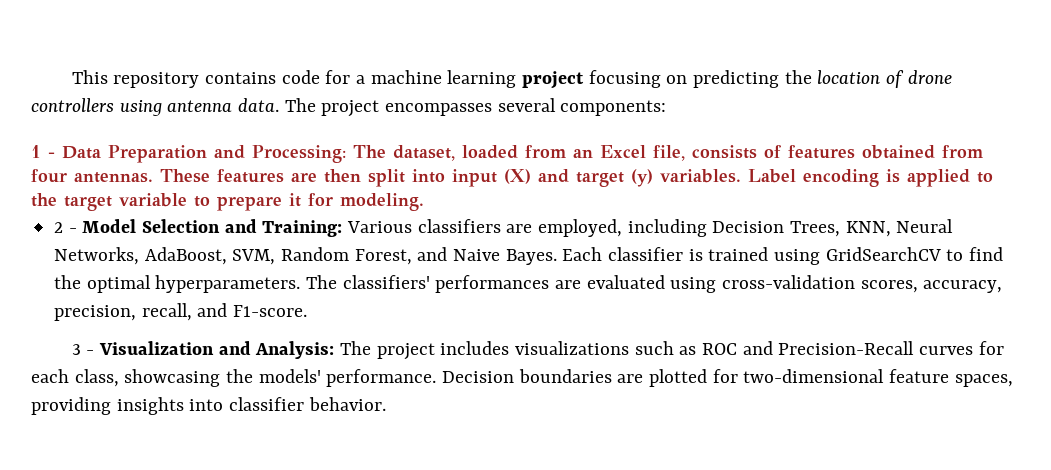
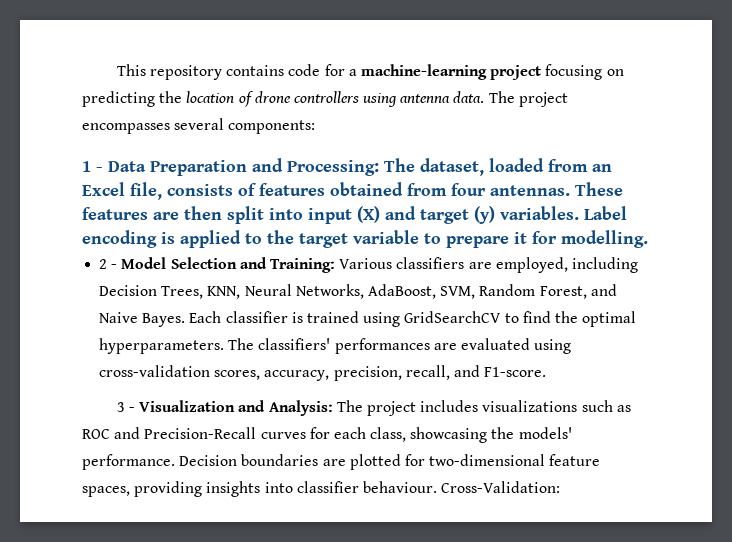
- This repository contains code for a machine learning project focusing on predicting the location of drone controllers using antenna data.
+ This repository contains code for a machine-learning project focusing on predicting the location of drone controllers using antenna data.
- Label encoding is applied to the target variable to prepare it for modeling.
+ Label encoding is applied to the target variable to prepare it for modelling.
- Decision boundaries are plotted for two-dimensional feature spaces, providing insights into classifier behavior.
+ Decision boundaries are plotted for two-dimensional feature spaces, providing insights into classifier behaviour. Cross-Validation:

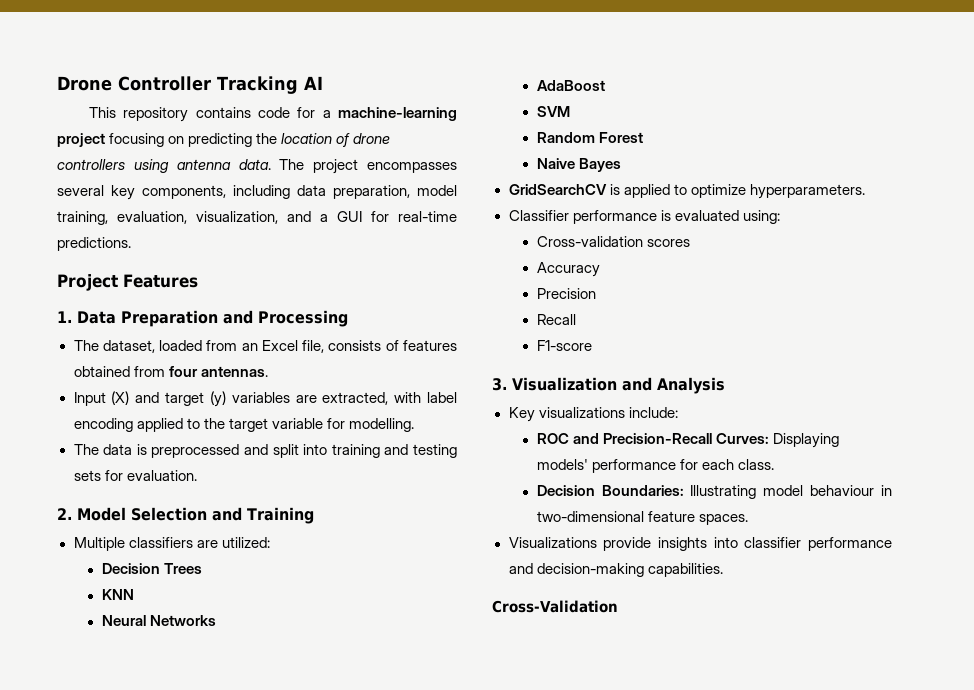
+ Drone Controller Tracking AI
- The project encompasses several components:
- 1 - Data Preparation and Processing: The dataset, loaded from an Excel file, consists of features obtained from four antennas. These features are then split into input (X) and target (y) variables. Label encoding is applied to the target variable to prepare it for modelling.
+ The project encompasses several key components, including data preparation, model training, evaluation, visualization, and a GUI for real-time predictions.
+ Project Features
+ 1. Data Preparation and Processing
+ The dataset, loaded from an Excel file, consists of features obtained from four antennas.
+ Input (X) and target (y) variables are extracted, with label encoding applied to the target variable for modelling.
- 2 - Model Selection and Training: Various classifiers are employed, including Decision Trees, KNN, Neural Networks, AdaBoost, SVM, Random Forest, and Naive Bayes. Each classifier is trained using GridSearchCV to find the optimal hyperparameters. The classifiers' performances are evaluated using cross-validation scores, accuracy, precision, recall, and F1-score.
- 3 - Visualization and Analysis: The project includes visualizations such as ROC and Precision-Recall curves for each class, showcasing the models' performance. Decision boundaries are plotted for two-dimensional feature spaces, providing insights into classifier behaviour. Cross-Validation:
+ The data is preprocessed and split into training and testing sets for evaluation.
+ 2. Model Selection and Training
+ Multiple classifiers are utilized:
+ Decision Trees
+ KNN
+ Neural Networks
+ AdaBoost
+ SVM
+ Random Forest
+ Naive Bayes
+ GridSearchCV is applied to optimize hyperparameters.
+ Classifier performance is evaluated using:
+ Cross-validation scores
+ Accuracy
+ Precision
+ Recall
+ F1-score
+ 3. Visualization and Analysis
+ Key visualizations include:
+ ROC and Precision-Recall Curves: Displaying models' performance for each class.
+ Decision Boundaries: Illustrating model behaviour in two-dimensional feature spaces.
+ Visualizations provide insights into classifier performance and decision-making capabilities.
+ Cross-Validation

